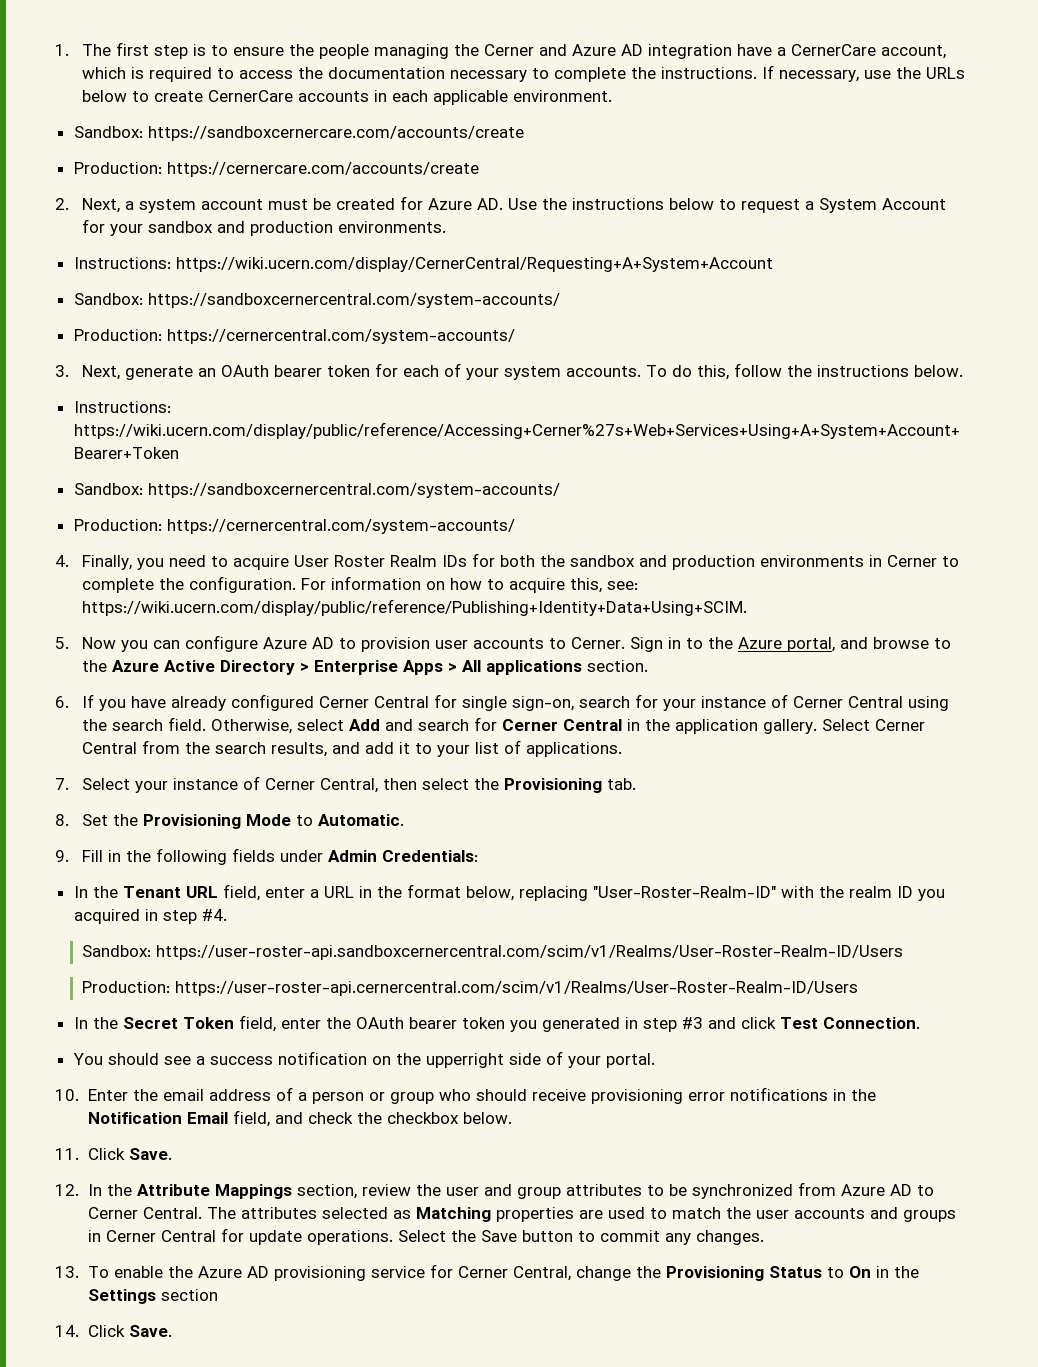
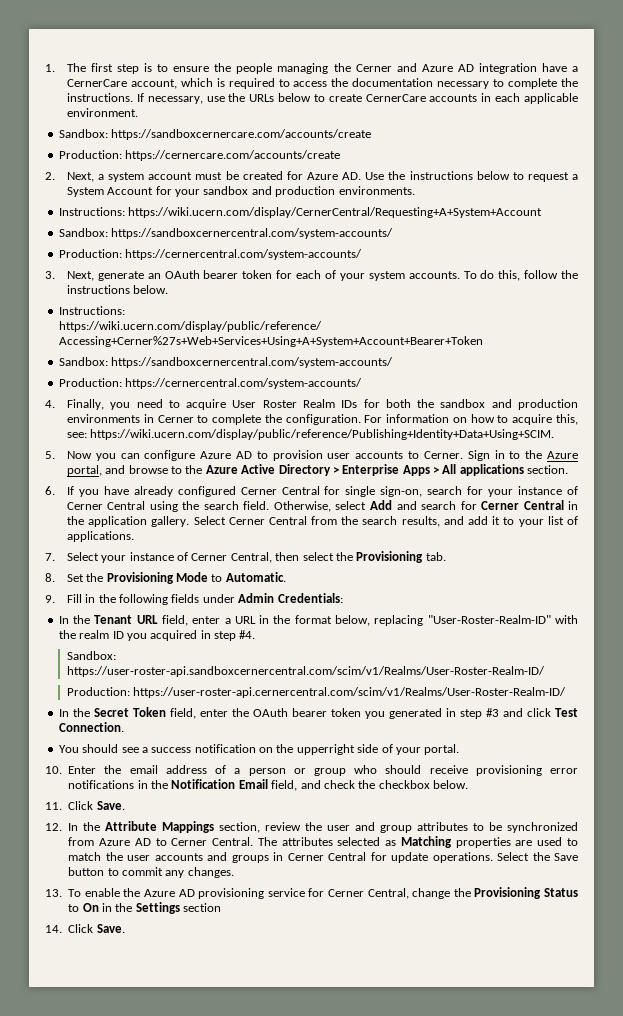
- Sandbox: https://user-roster-api.sandboxcernercentral.com/scim/v1/Realms/User-Roster-Realm-ID/Users
- Production: https://user-roster-api.cernercentral.com/scim/v1/Realms/User-Roster-Realm-ID/Users
+ Sandbox: https://user-roster-api.sandboxcernercentral.com/scim/v1/Realms/User-Roster-Realm-ID/
+ Production: https://user-roster-api.cernercentral.com/scim/v1/Realms/User-Roster-Realm-ID/

